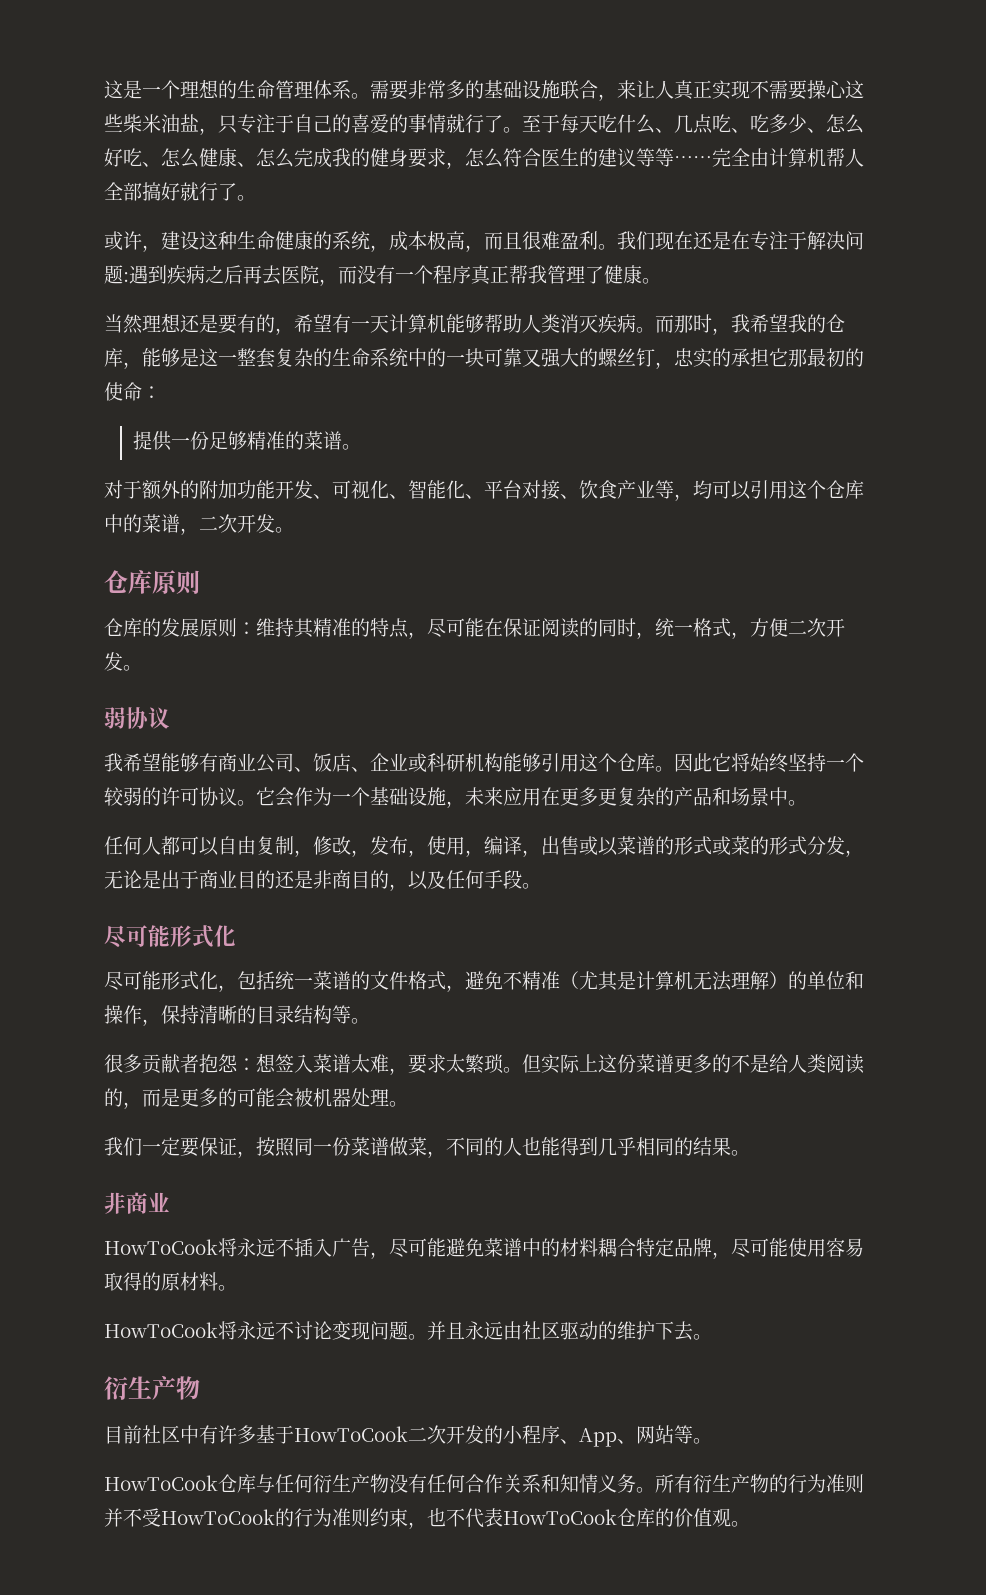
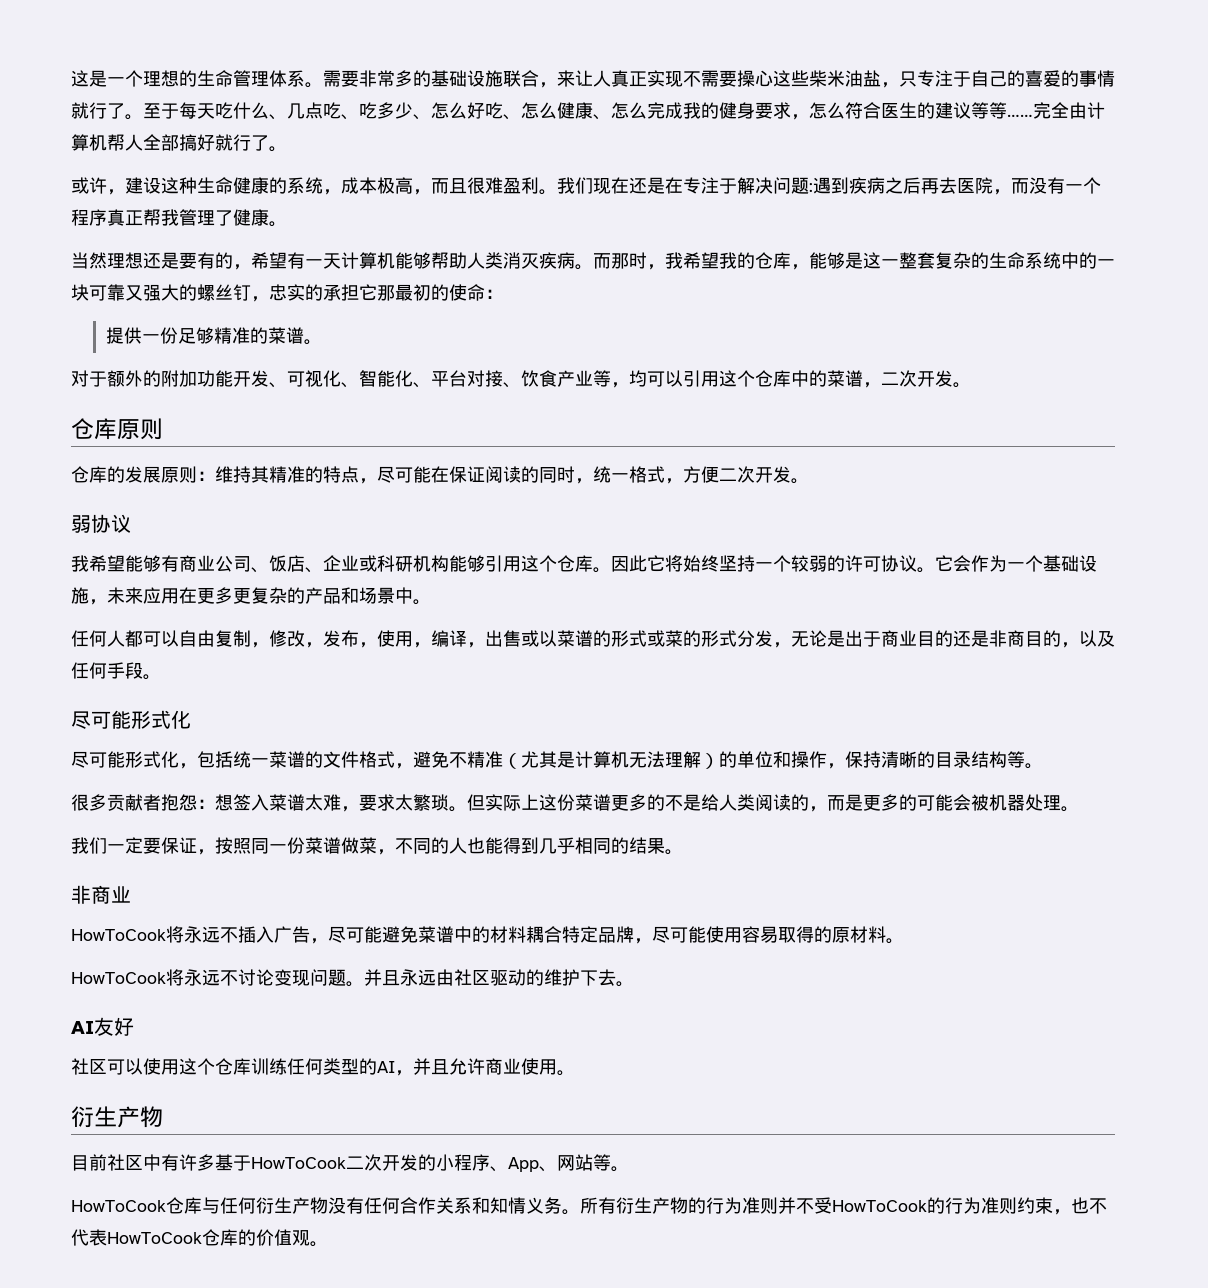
+ AI友好
+ 社区可以使用这个仓库训练任何类型的AI，并且允许商业使用。

